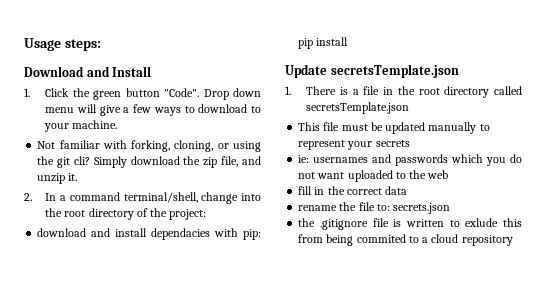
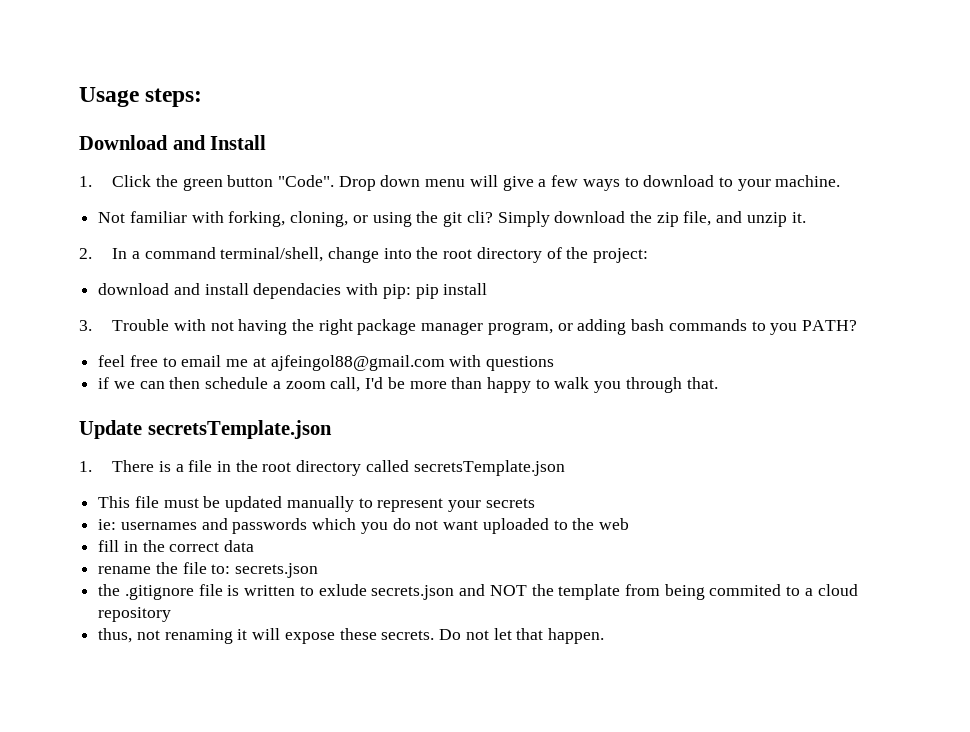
+ 3. Trouble with not having the right package manager program, or adding bash commands to you PATH?
+ feel free to email me at ajfeingol88@gmail.com with questions
+ if we can then schedule a zoom call, I'd be more than happy to walk you through that.
- the .gitignore file is written to exlude this from being commited to a cloud repository
+ the .gitignore file is written to exlude secrets.json and NOT the template from being commited to a cloud repository
+ thus, not renaming it will expose these secrets. Do not let that happen.

